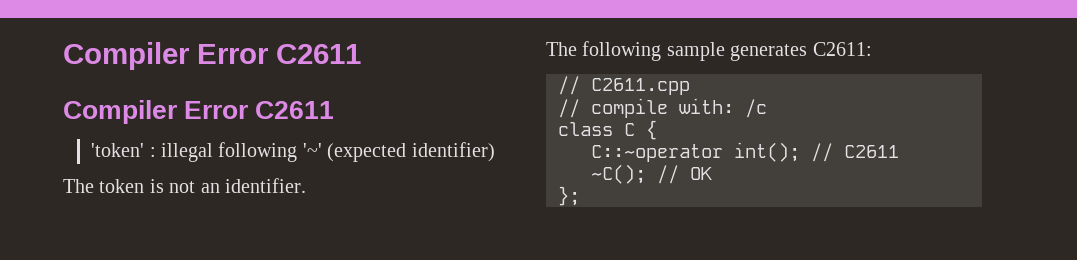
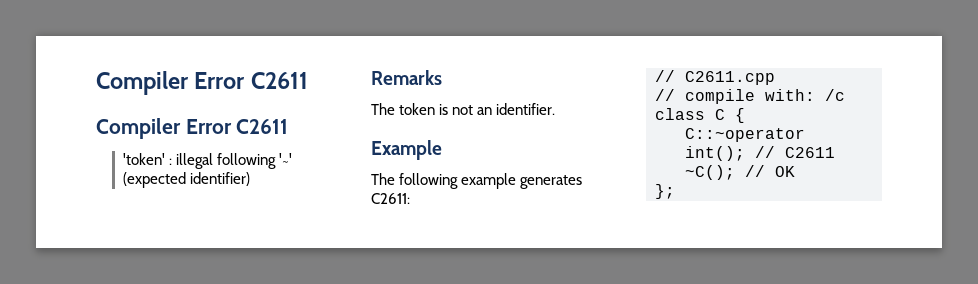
+ Remarks
+ Example
- The following sample generates C2611:
+ The following example generates C2611:

